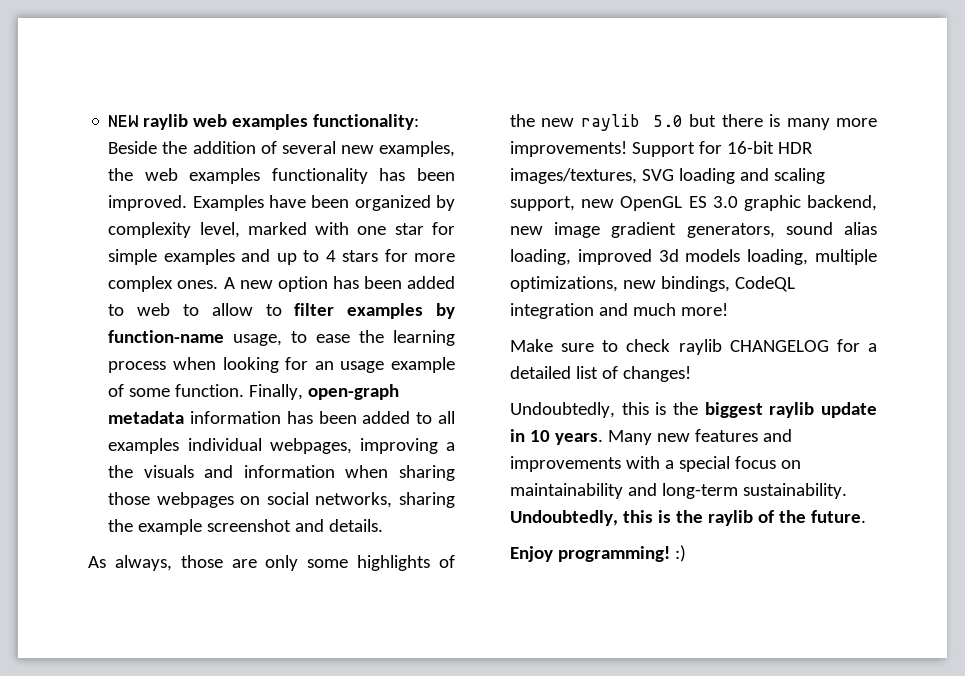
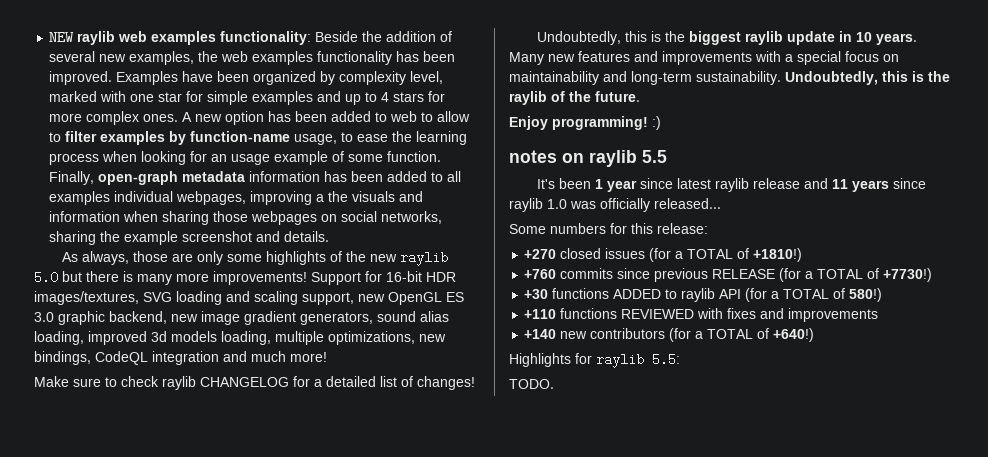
+ notes on raylib 5.5
+ It's been 1 year since latest raylib release and 11 years since raylib 1.0 was officially released...
+ Some numbers for this release:
+ +270 closed issues (for a TOTAL of +1810!)
+ +760 commits since previous RELEASE (for a TOTAL of +7730!)
+ +30 functions ADDED to raylib API (for a TOTAL of 580!)
+ +110 functions REVIEWED with fixes and improvements
+ +140 new contributors (for a TOTAL of +640!)
+ Highlights for raylib 5.5:
+ TODO.

